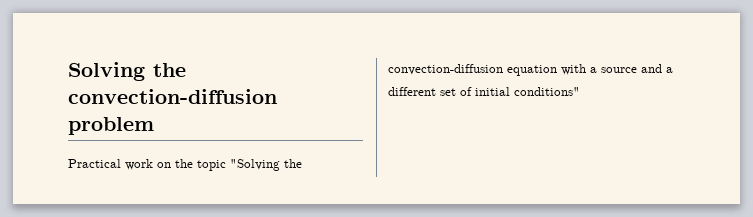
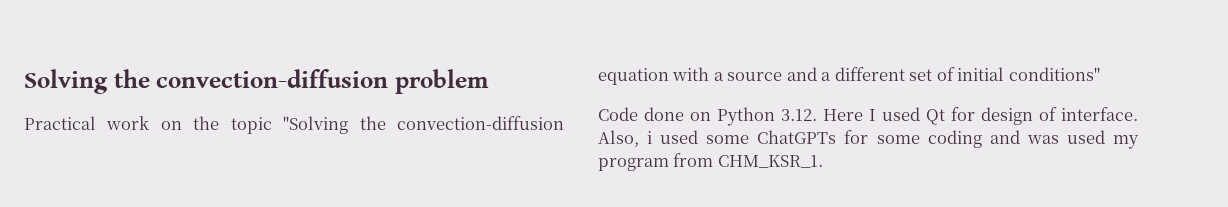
+ Code done on Python 3.12. Here I used Qt for design of interface. Also, i used some ChatGPTs for some coding and was used my program from CHM_KSR_1.

